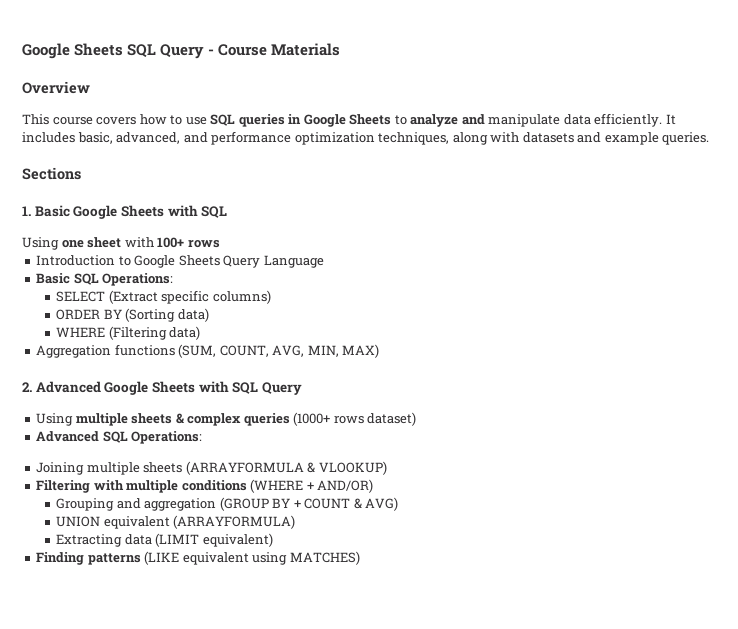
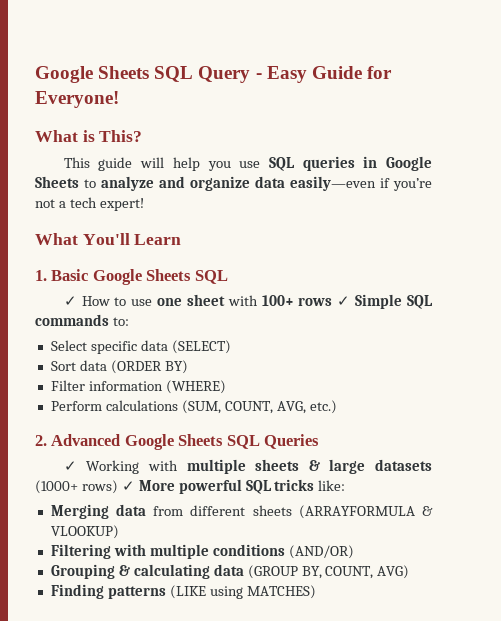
- Google Sheets SQL Query - Course Materials
- Overview
- This course covers how to use SQL queries in Google Sheets to analyze and manipulate data efficiently. It includes basic, advanced, and performance optimization techniques, along with datasets and example queries.
- Sections
+ Google Sheets SQL Query - Easy Guide for Everyone!
+ What is This?
+ This guide will help you use SQL queries in Google Sheets to analyze and organize data easily—even if you’re not a tech expert!
+ What You'll Learn
- 1. Basic Google Sheets with SQL
+ 1. Basic Google Sheets SQL
- Using one sheet with 100+ rows
- Introduction to Google Sheets Query Language
- Basic SQL Operations:
- SELECT (Extract specific columns)
- ORDER BY (Sorting data)
- WHERE (Filtering data)
- Aggregation functions (SUM, COUNT, AVG, MIN, MAX)
+ ✓ How to use one sheet with 100+ rows ✓ Simple SQL commands to:
+ Select specific data (SELECT)
+ Sort data (ORDER BY)
+ Filter information (WHERE)
+ Perform calculations (SUM, COUNT, AVG, etc.)
- 2. Advanced Google Sheets with SQL Query
- Using multiple sheets & complex queries (1000+ rows dataset)
- Advanced SQL Operations:
- Joining multiple sheets (ARRAYFORMULA & VLOOKUP)
+ 2. Advanced Google Sheets SQL Queries
+ ✓ Working with multiple sheets & large datasets (1000+ rows) ✓ More powerful SQL tricks like:
+ Merging data from different sheets (ARRAYFORMULA & VLOOKUP)
- Filtering with multiple conditions (WHERE + AND/OR)
- Grouping and aggregation (GROUP BY + COUNT & AVG)
- UNION equivalent (ARRAYFORMULA)
- Extracting data (LIMIT equivalent)
+ Filtering with multiple conditions (AND/OR)
+ Grouping & calculating data (GROUP BY, COUNT, AVG)
- Finding patterns (LIKE equivalent using MATCHES)
+ Finding patterns (LIKE using MATCHES)

